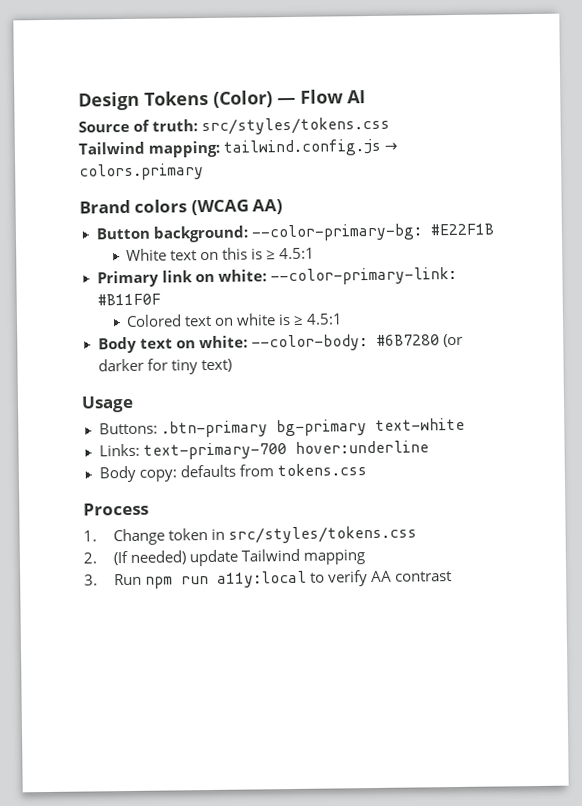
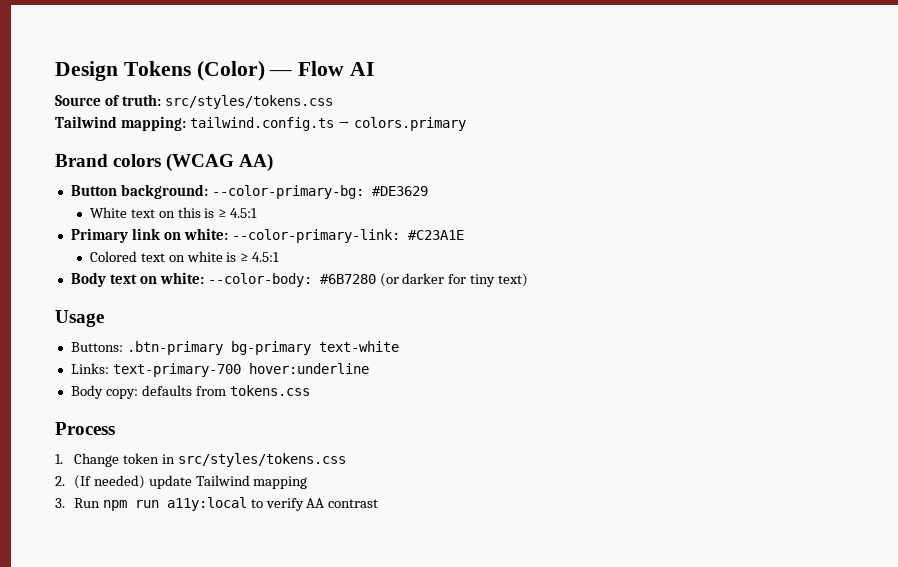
- Tailwind mapping: tailwind.config.js → colors.primary
+ Tailwind mapping: tailwind.config.ts → colors.primary
- Button background: --color-primary-bg: #E22F1B
+ Button background: --color-primary-bg: #DE3629
- Primary link on white: --color-primary-link: #B11F0F
+ Primary link on white: --color-primary-link: #C23A1E

